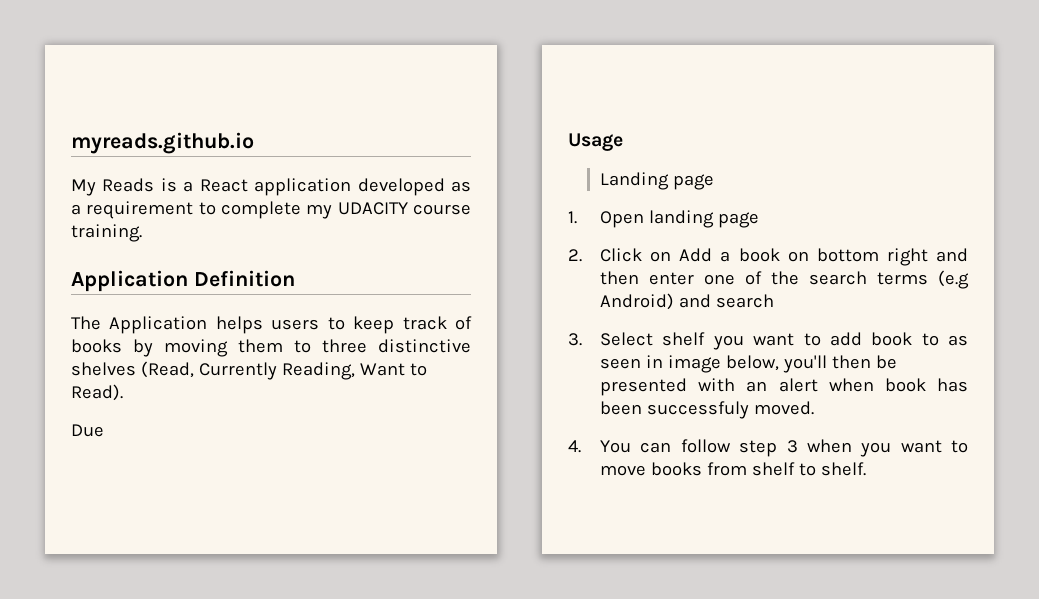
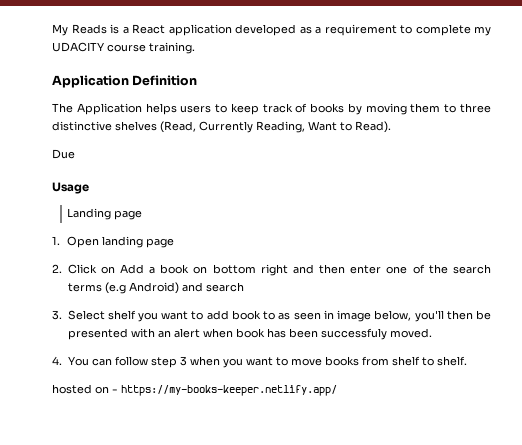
- myreads.github.io
+ hosted on - https://my-books-keeper.netlify.app/

